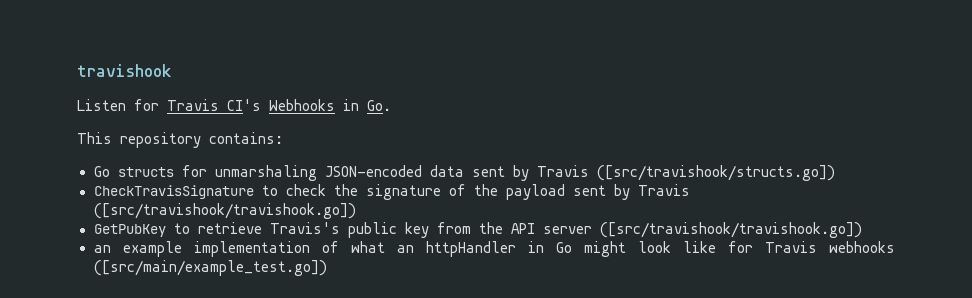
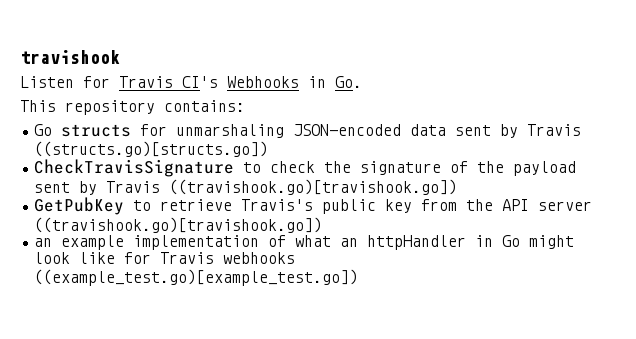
- Go structs for unmarshaling JSON-encoded data sent by Travis ([src/travishook/structs.go])
+ Go structs for unmarshaling JSON-encoded data sent by Travis ((structs.go)[structs.go])
- CheckTravisSignature to check the signature of the payload sent by Travis ([src/travishook/travishook.go])
+ CheckTravisSignature to check the signature of the payload sent by Travis ((travishook.go)[travishook.go])
- GetPubKey to retrieve Travis's public key from the API server ([src/travishook/travishook.go])
+ GetPubKey to retrieve Travis's public key from the API server ((travishook.go)[travishook.go])
- an example implementation of what an httpHandler in Go might look like for Travis webhooks ([src/main/example_test.go])
+ an example implementation of what an httpHandler in Go might look like for Travis webhooks ((example_test.go)[example_test.go])

